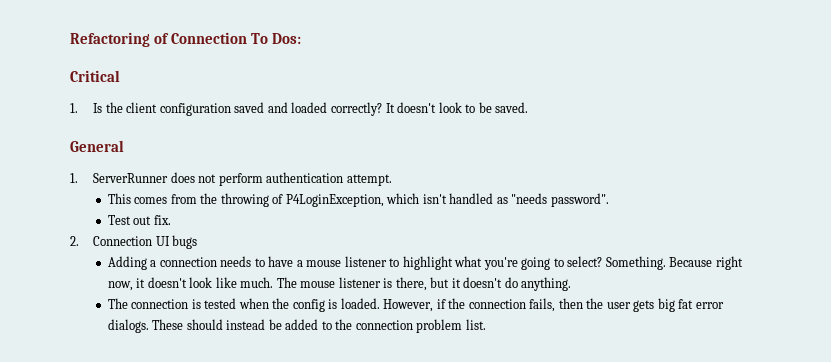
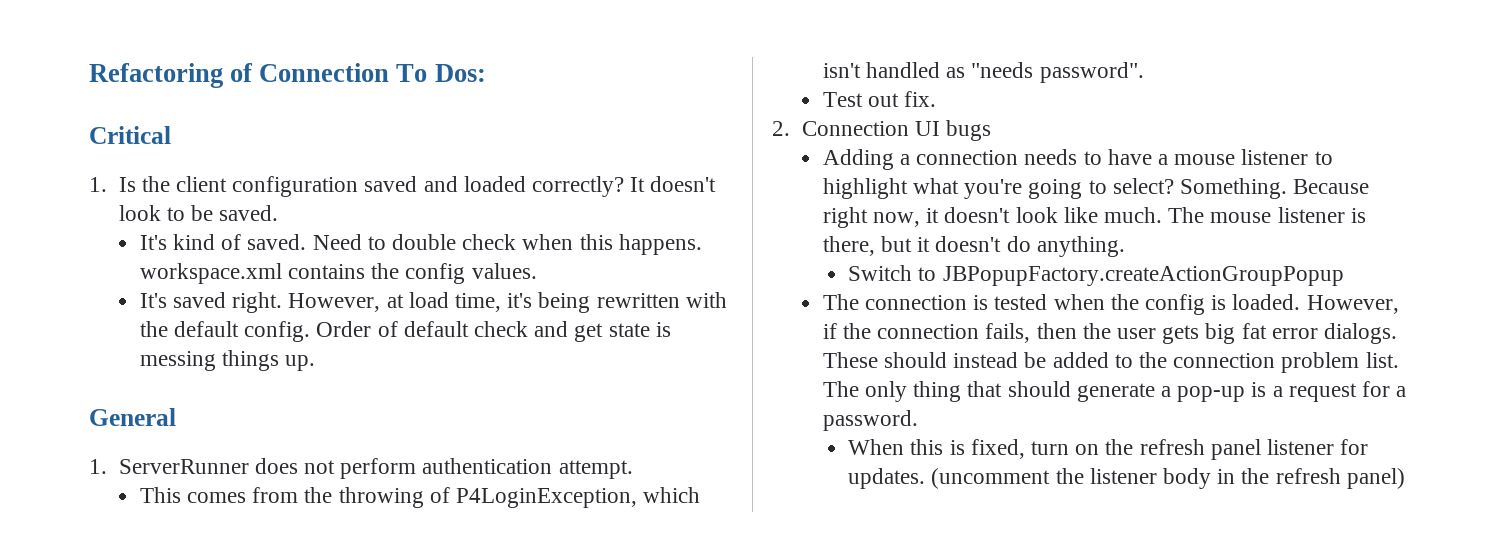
+ It's kind of saved. Need to double check when this happens. workspace.xml contains the config values.
+ It's saved right. However, at load time, it's being rewritten with the default config. Order of default check and get state is messing things up.
+ Switch to JBPopupFactory.createActionGroupPopup
+ The only thing that should generate a pop-up is a request for a password.
+ When this is fixed, turn on the refresh panel listener for updates. (uncomment the listener body in the refresh panel)

